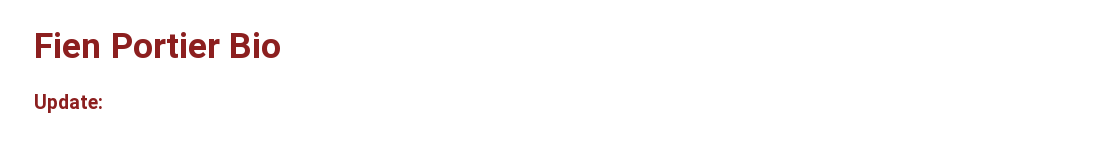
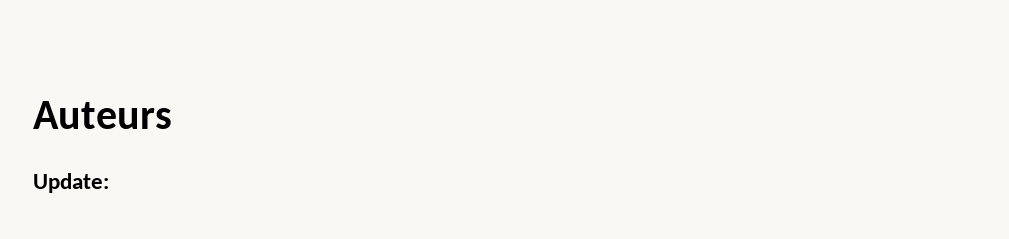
- Fien Portier Bio
+ Auteurs

